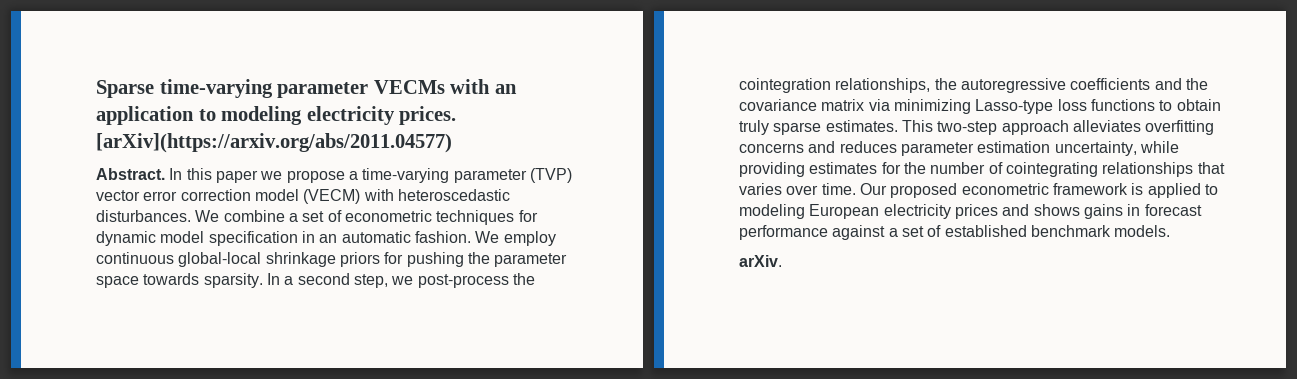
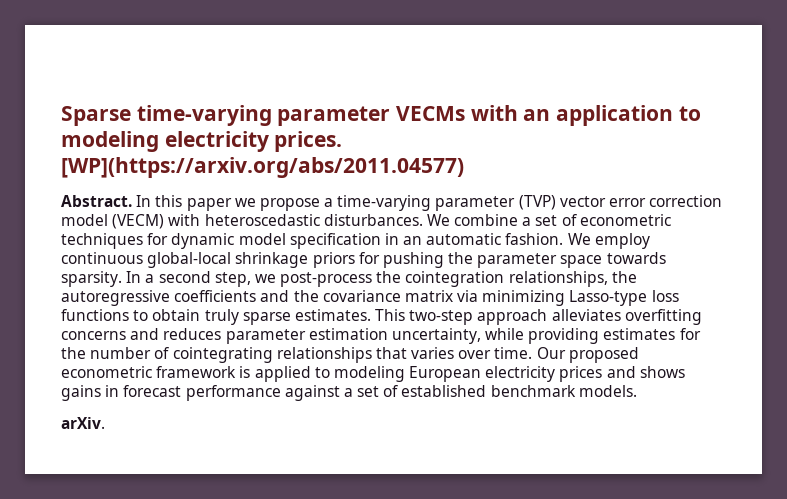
- [arXiv](https://arxiv.org/abs/2011.04577)
+ [WP](https://arxiv.org/abs/2011.04577)

